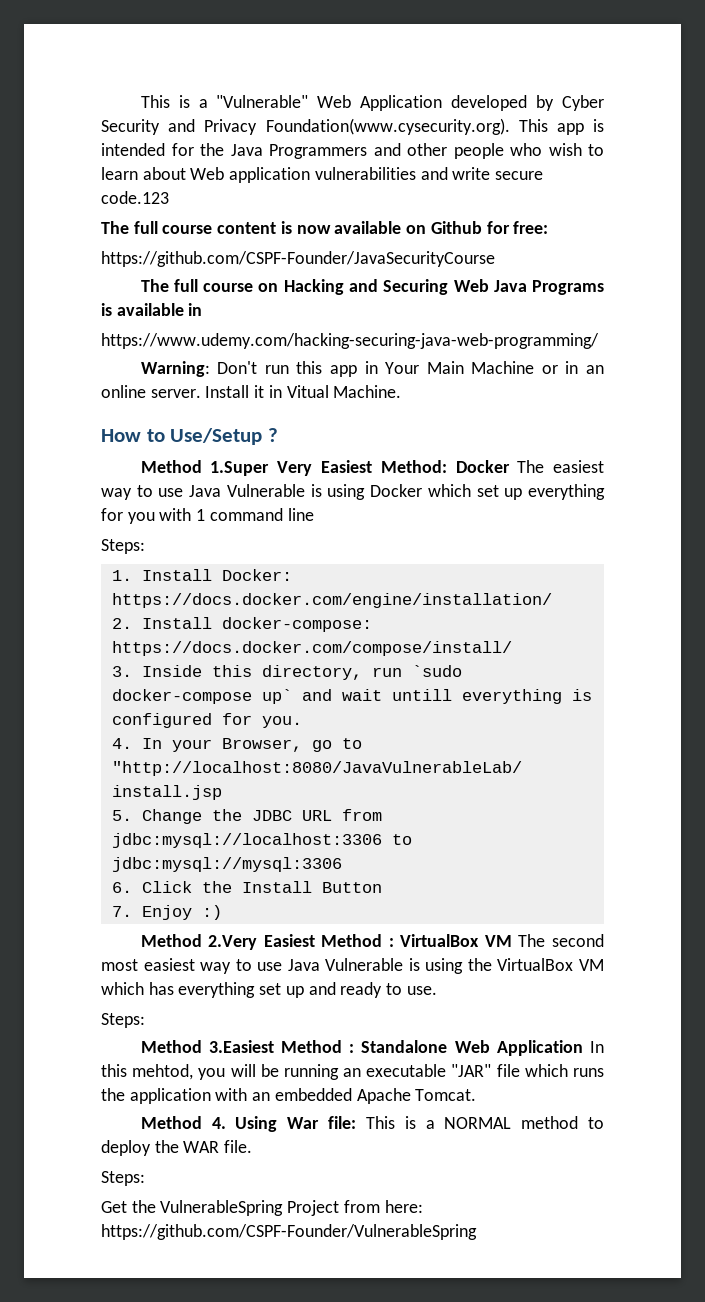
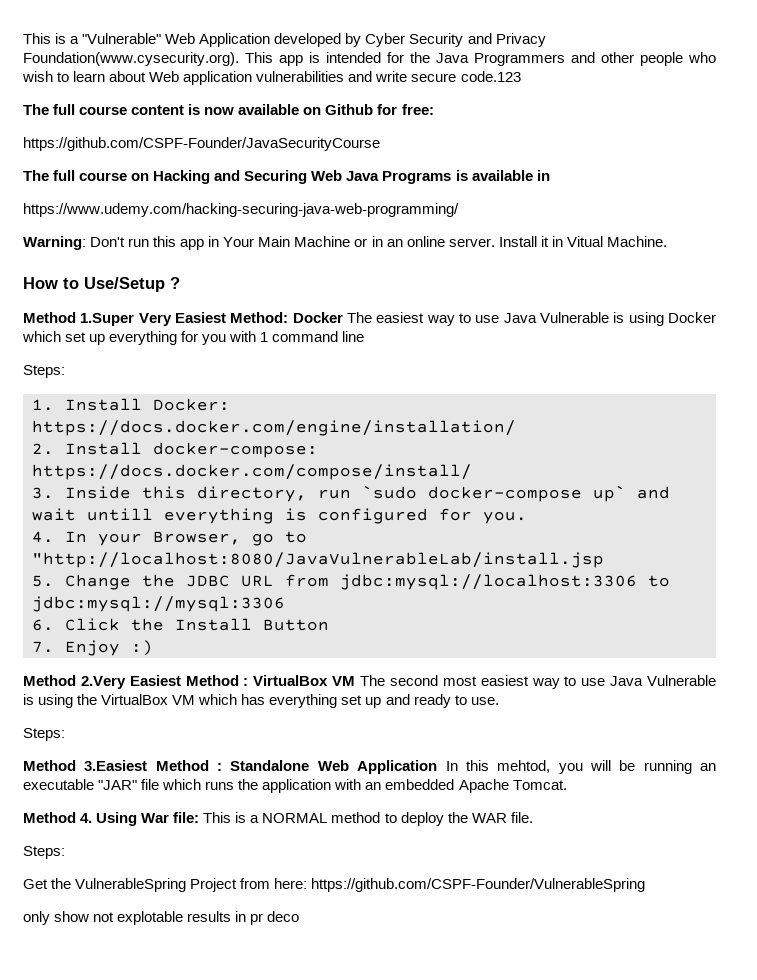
+ only show not explotable results in pr deco

